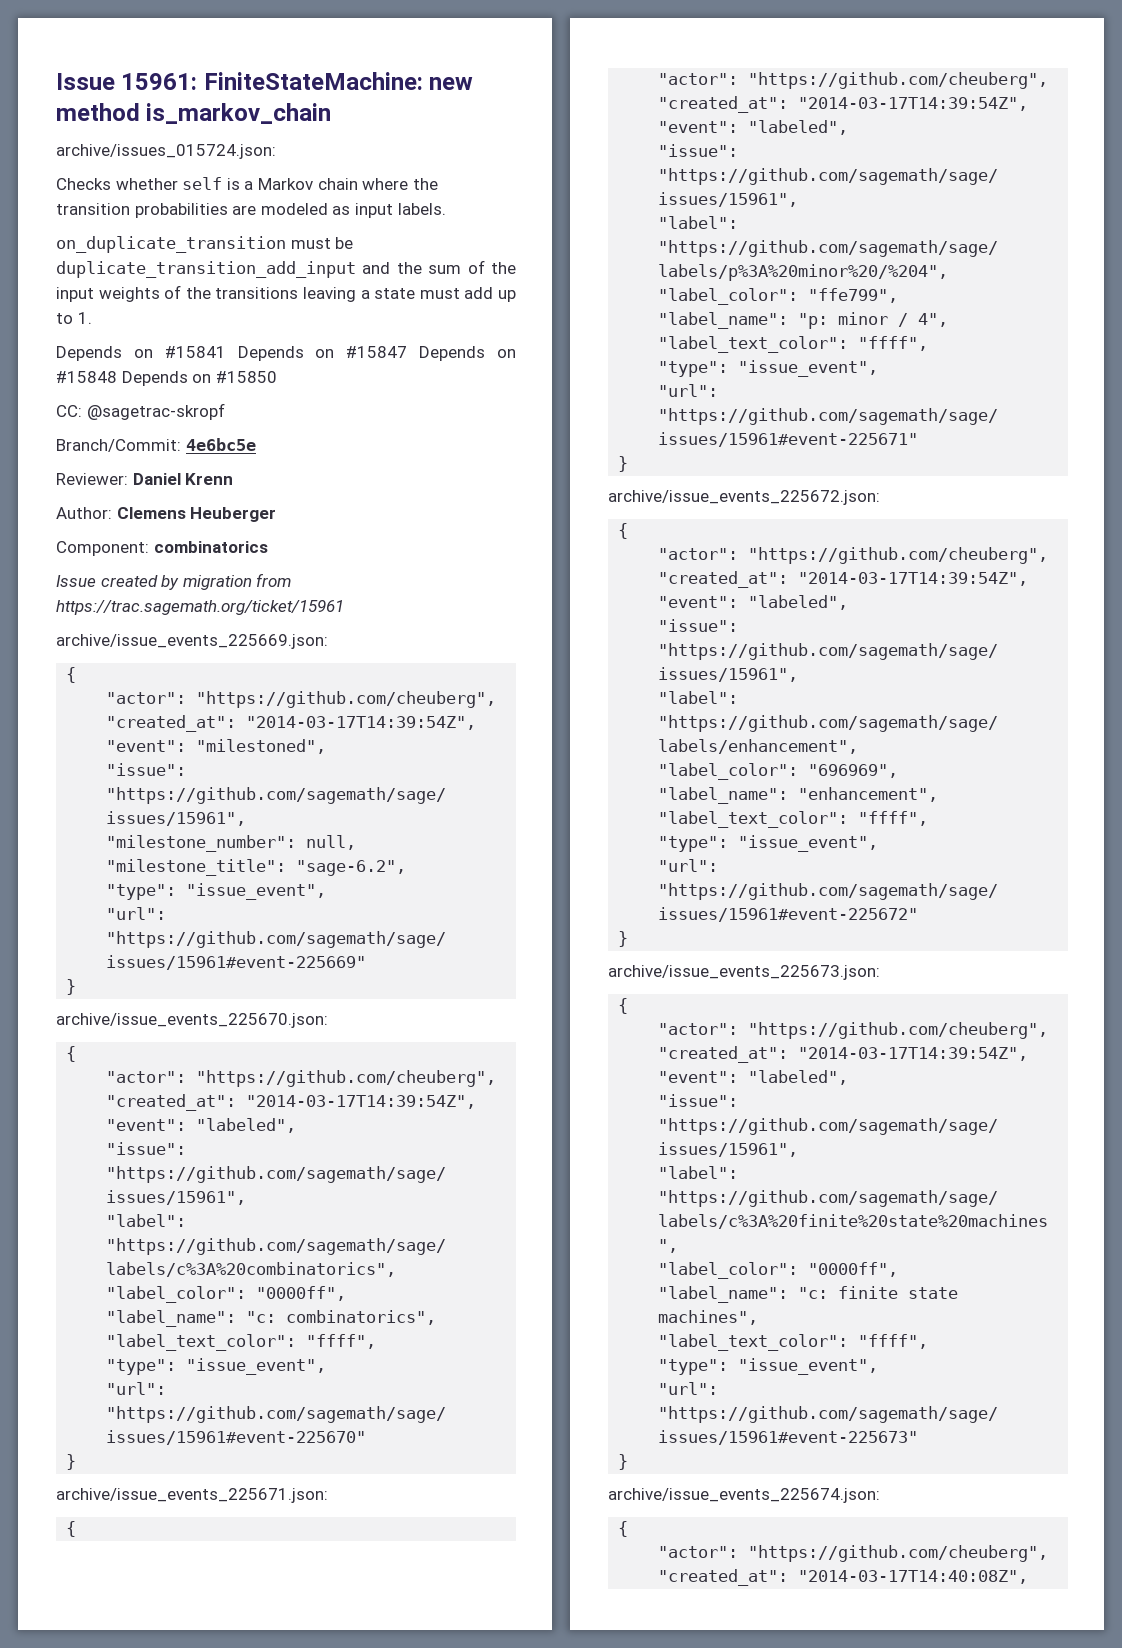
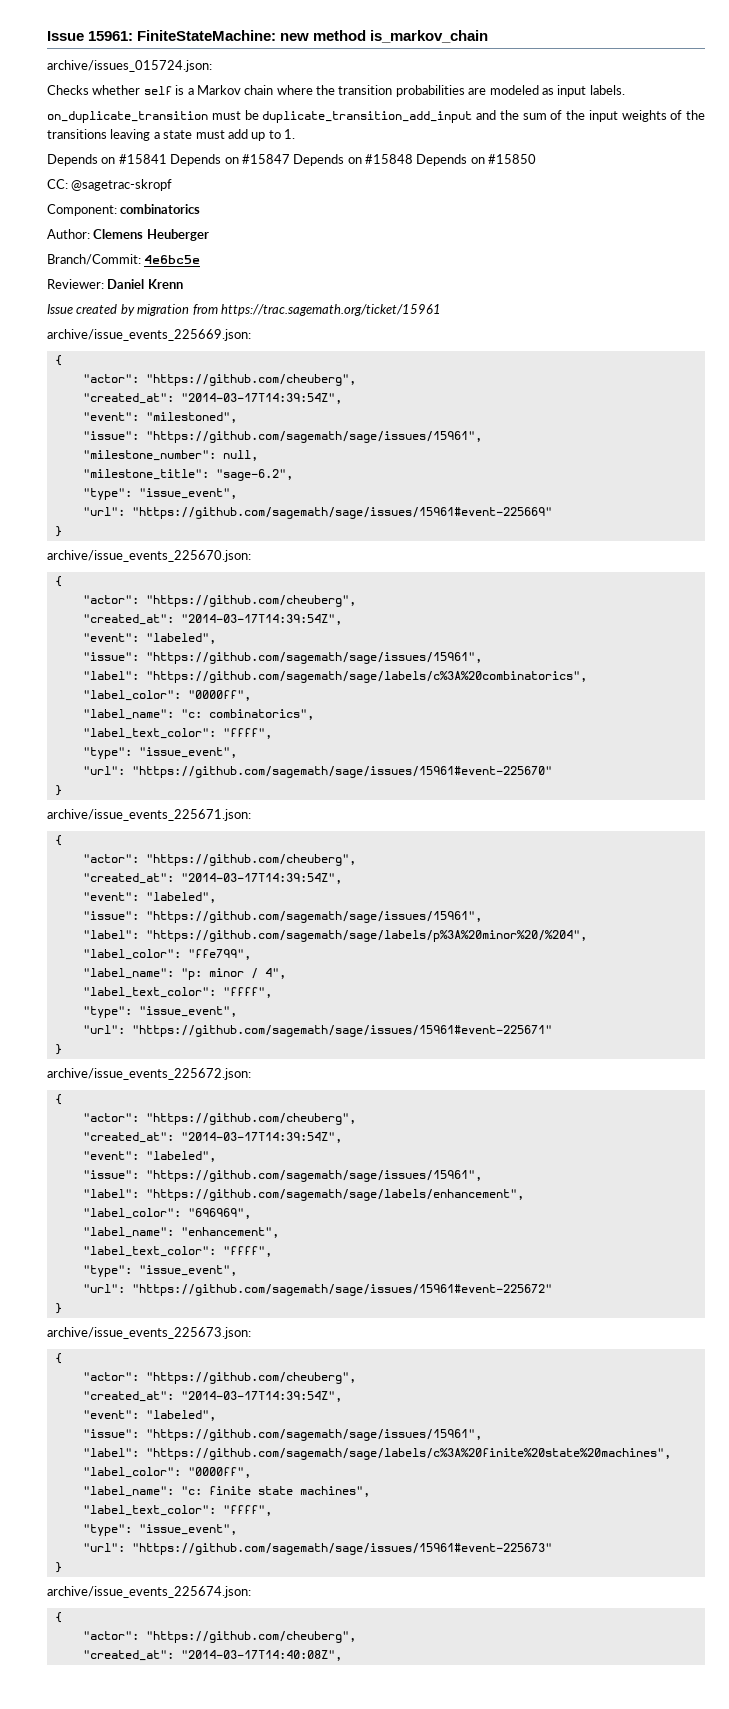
+ Component: combinatorics
+ Author: Clemens Heuberger
- Author: Clemens Heuberger
- Component: combinatorics

